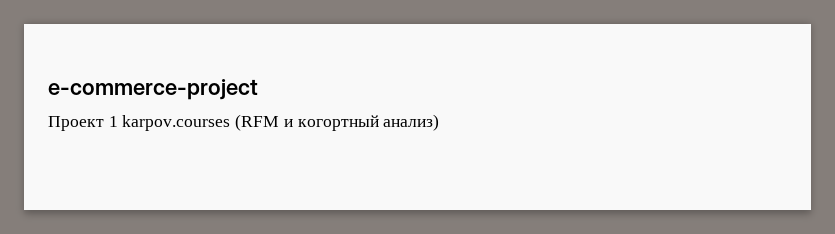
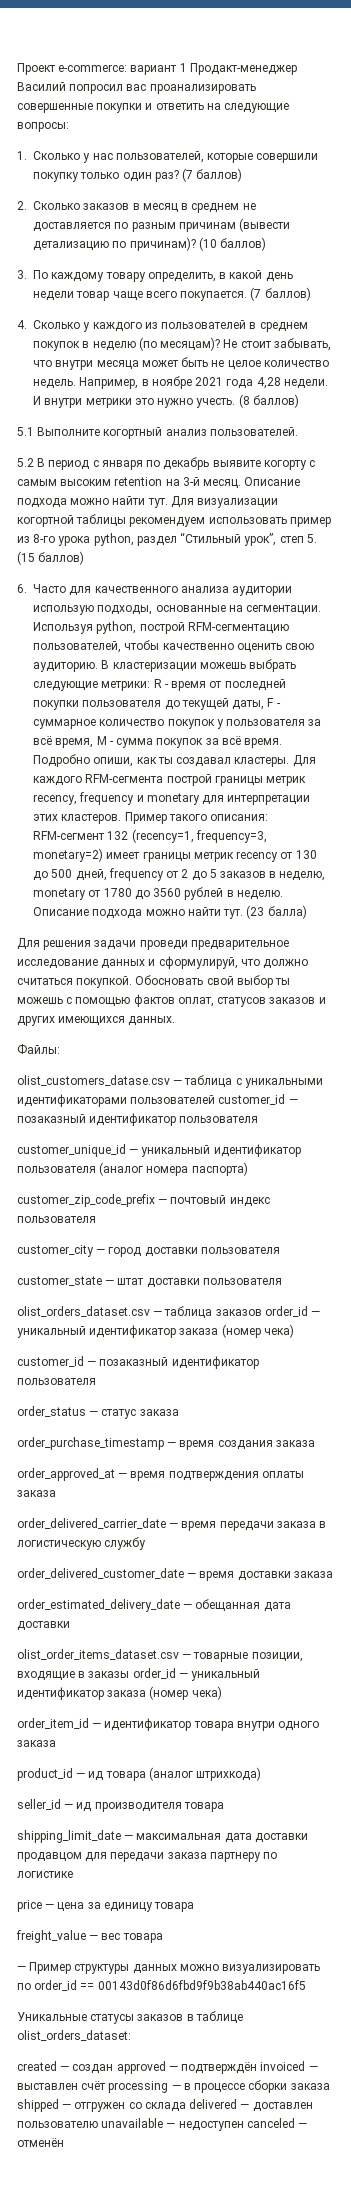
- e-commerce-project
- Проект 1 karpov.courses (RFM и когортный анализ)
+ Проект e-commerce: вариант 1 Продакт-менеджер Василий попросил вас проанализировать совершенные покупки и ответить на следующие вопросы:
+ 1. Сколько у нас пользователей, которые совершили покупку только один раз? (7 баллов)
+ 2. Сколько заказов в месяц в среднем не доставляется по разным причинам (вывести детализацию по причинам)? (10 баллов)
+ 3. По каждому товару определить, в какой день недели товар чаще всего покупается. (7 баллов)
+ 4. Сколько у каждого из пользователей в среднем покупок в неделю (по месяцам)? Не стоит забывать, что внутри месяца может быть не целое количество недель. Например, в ноябре 2021 года 4,28 недели. И внутри метрики это нужно учесть. (8 баллов)
+ 5.1 Выполните когортный анализ пользователей.
+ 5.2 В период с января по декабрь выявите когорту с самым высоким retention на 3-й месяц. Описание подхода можно найти тут. Для визуализации когортной таблицы рекомендуем использовать пример из 8-го урока python, раздел “Стильный урок”, степ 5. (15 баллов)
+ 6. Часто для качественного анализа аудитории использую подходы, основанные на сегментации. Используя python, построй RFM-сегментацию пользователей, чтобы качественно оценить свою аудиторию. В кластеризации можешь выбрать следующие метрики: R - время от последней покупки пользователя до текущей даты, F - суммарное количество покупок у пользователя за всё время, M - сумма покупок за всё время. Подробно опиши, как ты создавал кластеры. Для каждого RFM-сегмента построй границы метрик recency, frequency и monetary для интерпретации этих кластеров. Пример такого описания: RFM-сегмент 132 (recency=1, frequency=3, monetary=2) имеет границы метрик recency от 130 до 500 дней, frequency от 2 до 5 заказов в неделю, monetary от 1780 до 3560 рублей в неделю. Описание подхода можно найти тут. (23 балла)
+ Для решения задачи проведи предварительное исследование данных и сформулируй, что должно считаться покупкой. Обосновать свой выбор ты можешь с помощью фактов оплат, статусов заказов и других имеющихся данных.
+ Файлы:
+ olist_customers_datase.csv — таблица с уникальными идентификаторами пользователей customer_id — позаказный идентификатор пользователя
+ customer_unique_id — уникальный идентификатор пользователя (аналог номера паспорта)
+ customer_zip_code_prefix — почтовый индекс пользователя
+ customer_city — город доставки пользователя
+ customer_state — штат доставки пользователя
+ olist_orders_dataset.csv — таблица заказов order_id — уникальный идентификатор заказа (номер чека)
+ customer_id — позаказный идентификатор пользователя
+ order_status — статус заказа
+ order_purchase_timestamp — время создания заказа
+ order_approved_at — время подтверждения оплаты заказа
+ order_delivered_carrier_date — время передачи заказа в логистическую службу
+ order_delivered_customer_date — время доставки заказа
+ order_estimated_delivery_date — обещанная дата доставки
+ olist_order_items_dataset.csv — товарные позиции, входящие в заказы order_id — уникальный идентификатор заказа (номер чека)
+ order_item_id — идентификатор товара внутри одного заказа
+ product_id — ид товара (аналог штрихкода)
+ seller_id — ид производителя товара
+ shipping_limit_date — максимальная дата доставки продавцом для передачи заказа партнеру по логистике
+ price — цена за единицу товара
+ freight_value — вес товара
+ — Пример структуры данных можно визуализировать по order_id == 00143d0f86d6fbd9f9b38ab440ac16f5
+ Уникальные статусы заказов в таблице olist_orders_dataset:
+ created — создан approved — подтверждён invoiced — выставлен счёт processing — в процессе сборки заказа shipped — отгружен со склада delivered — доставлен пользователю unavailable — недоступен canceled — отменён

